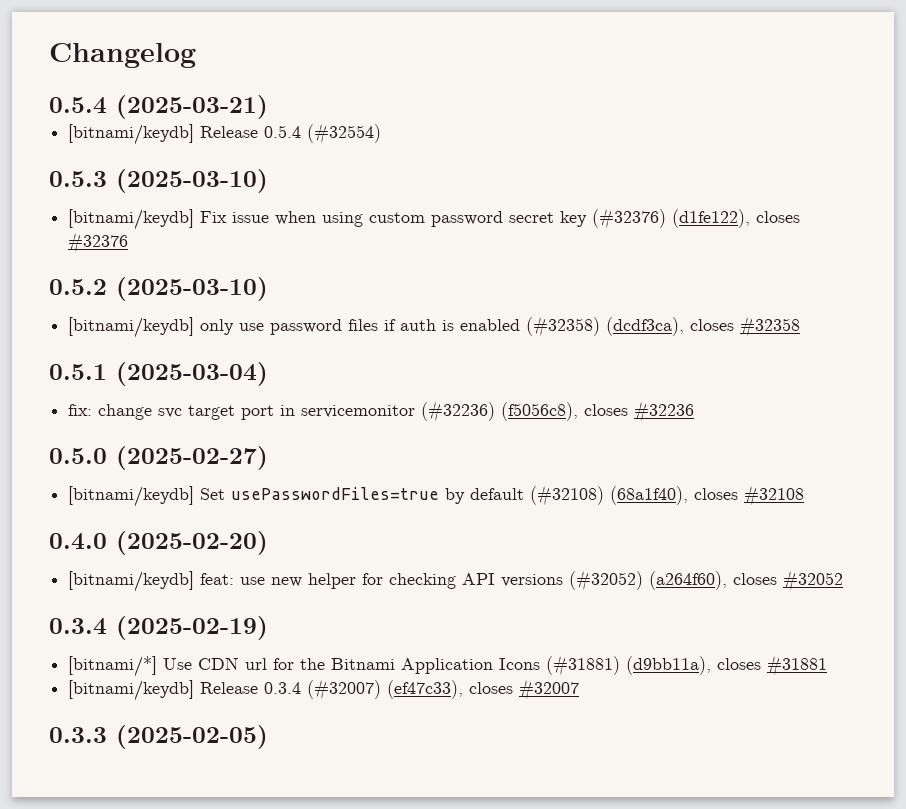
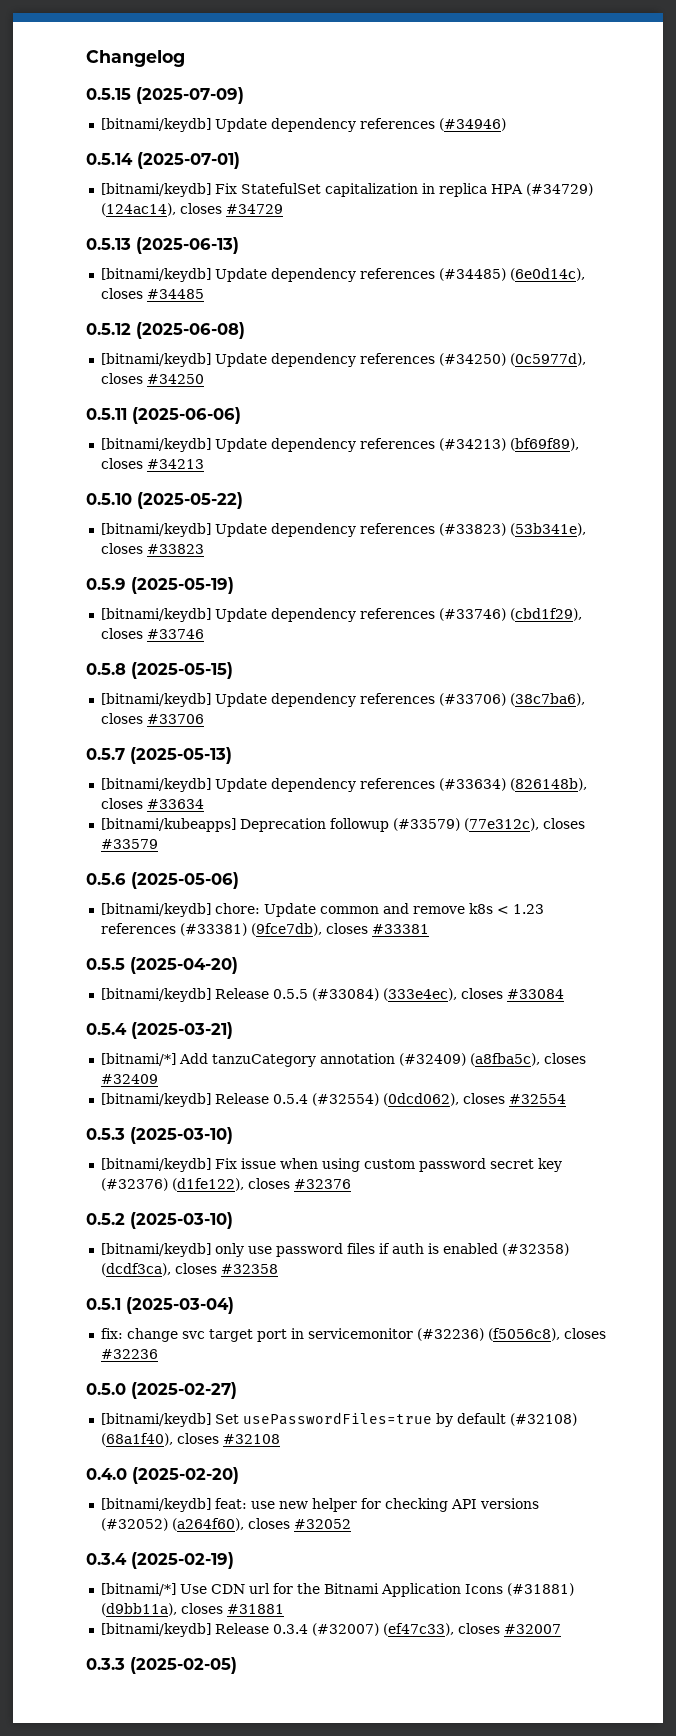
+ 0.5.15 (2025-07-09)
+ [bitnami/keydb] Update dependency references (#34946)
+ 0.5.14 (2025-07-01)
+ [bitnami/keydb] Fix StatefulSet capitalization in replica HPA (#34729) (124ac14), closes #34729
+ 0.5.13 (2025-06-13)
+ [bitnami/keydb] Update dependency references (#34485) (6e0d14c), closes #34485
+ 0.5.12 (2025-06-08)
+ [bitnami/keydb] Update dependency references (#34250) (0c5977d), closes #34250
+ 0.5.11 (2025-06-06)
+ [bitnami/keydb] Update dependency references (#34213) (bf69f89), closes #34213
+ 0.5.10 (2025-05-22)
+ [bitnami/keydb] Update dependency references (#33823) (53b341e), closes #33823
+ 0.5.9 (2025-05-19)
+ [bitnami/keydb] Update dependency references (#33746) (cbd1f29), closes #33746
+ 0.5.8 (2025-05-15)
+ [bitnami/keydb] Update dependency references (#33706) (38c7ba6), closes #33706
+ 0.5.7 (2025-05-13)
+ [bitnami/keydb] Update dependency references (#33634) (826148b), closes #33634
+ [bitnami/kubeapps] Deprecation followup (#33579) (77e312c), closes #33579
+ 0.5.6 (2025-05-06)
+ [bitnami/keydb] chore: Update common and remove k8s < 1.23 references (#33381) (9fce7db), closes #33381
+ 0.5.5 (2025-04-20)
+ [bitnami/keydb] Release 0.5.5 (#33084) (333e4ec), closes #33084
  0.5.4 (2025-03-21)
+ [bitnami/*] Add tanzuCategory annotation (#32409) (a8fba5c), closes #32409
- [bitnami/keydb] Release 0.5.4 (#32554)
+ [bitnami/keydb] Release 0.5.4 (#32554) (0dcd062), closes #32554

